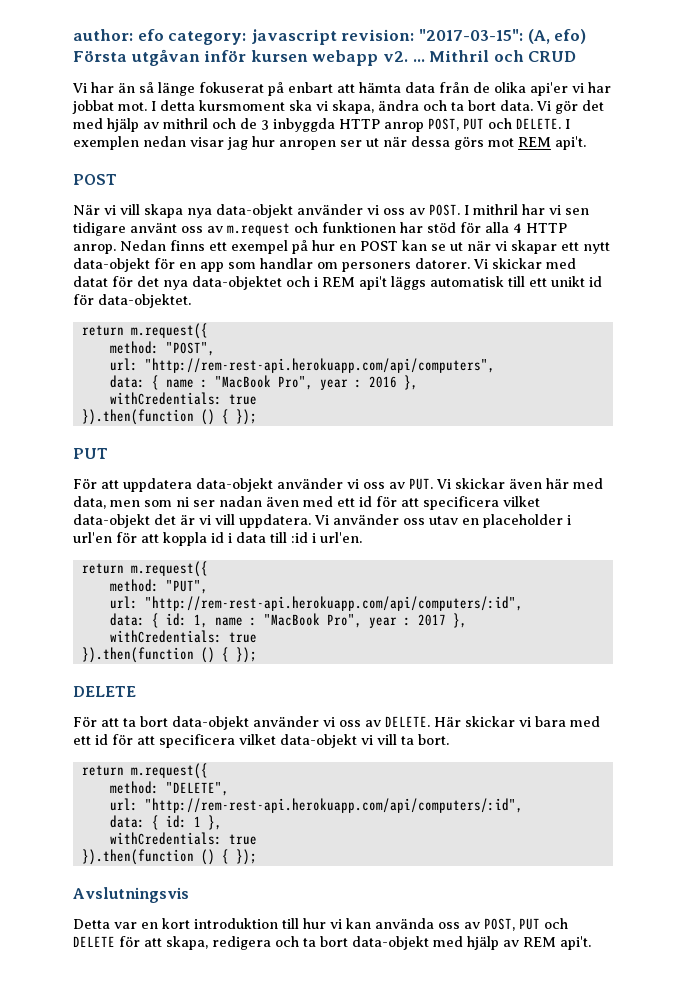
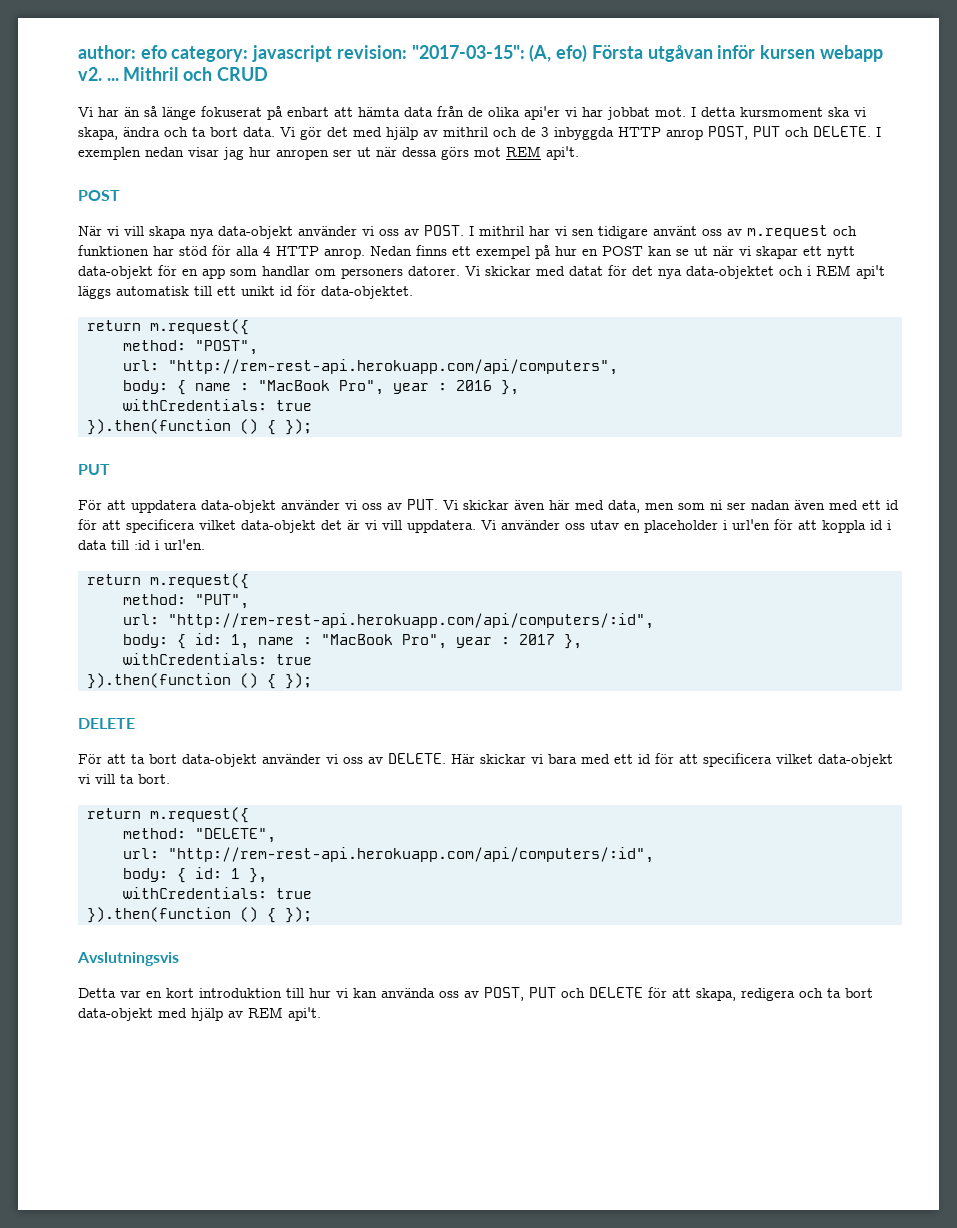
- data: { name : "MacBook Pro", year : 2016 },
+ body: { name : "MacBook Pro", year : 2016 },
- data: { id: 1, name : "MacBook Pro", year : 2017 },
+ body: { id: 1, name : "MacBook Pro", year : 2017 },
- data: { id: 1 },
+ body: { id: 1 },

